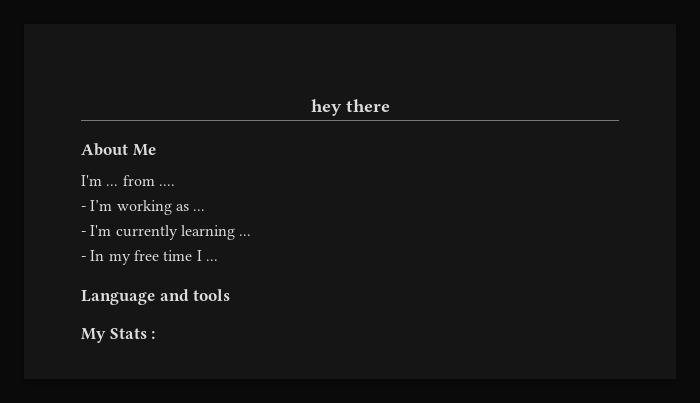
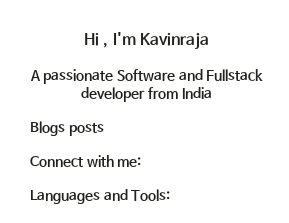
- hey there
- About Me
- I'm ... from ....
- - I’m working as ...
- - I'm currently learning ...
- - In my free time I ...
- Language and tools
- My Stats :
+ Hi , I'm Kavinraja
+ A passionate Software and Fullstack developer from India
+ Blogs posts
+ Connect with me:
+ Languages and Tools:

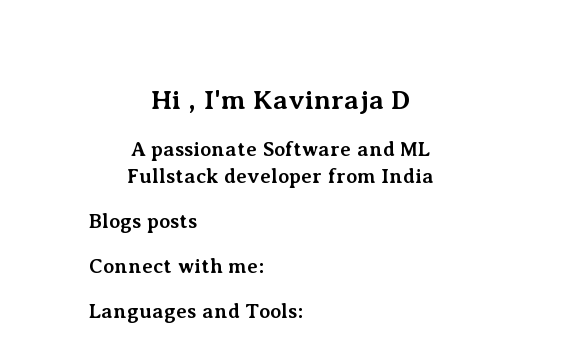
- Hi , I'm Kavinraja
+ Hi , I'm Kavinraja D
- A passionate Software and Fullstack developer from India
+ A passionate Software and ML Fullstack developer from India

